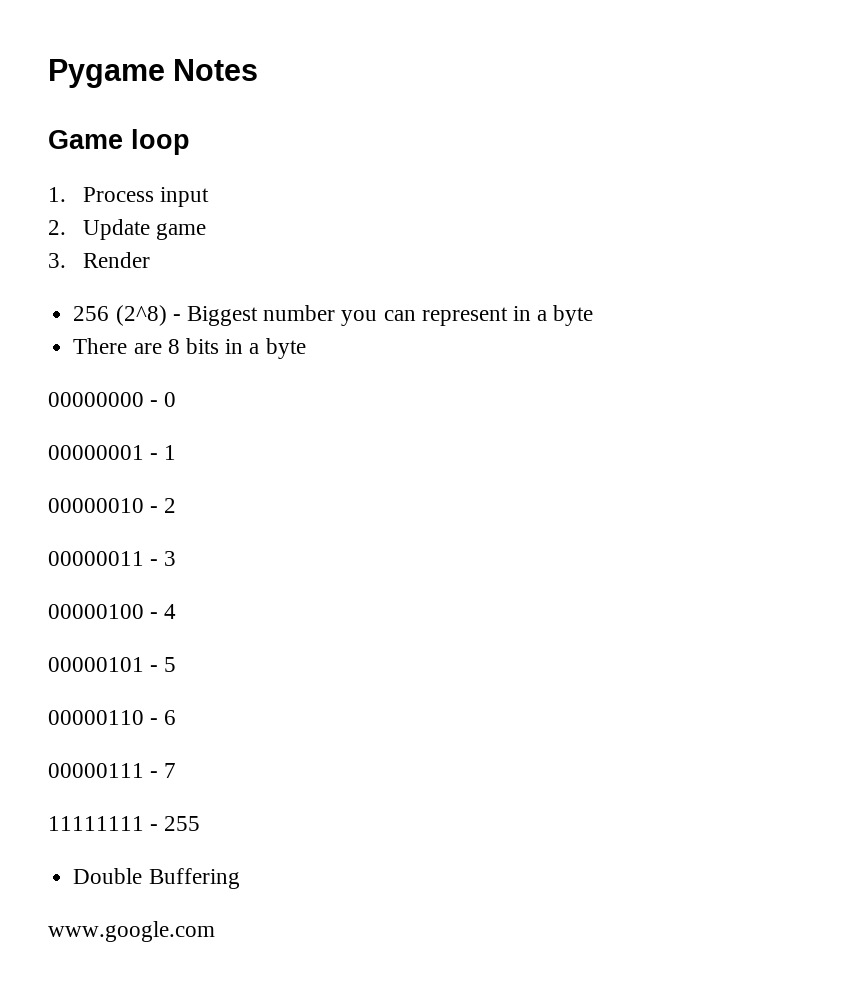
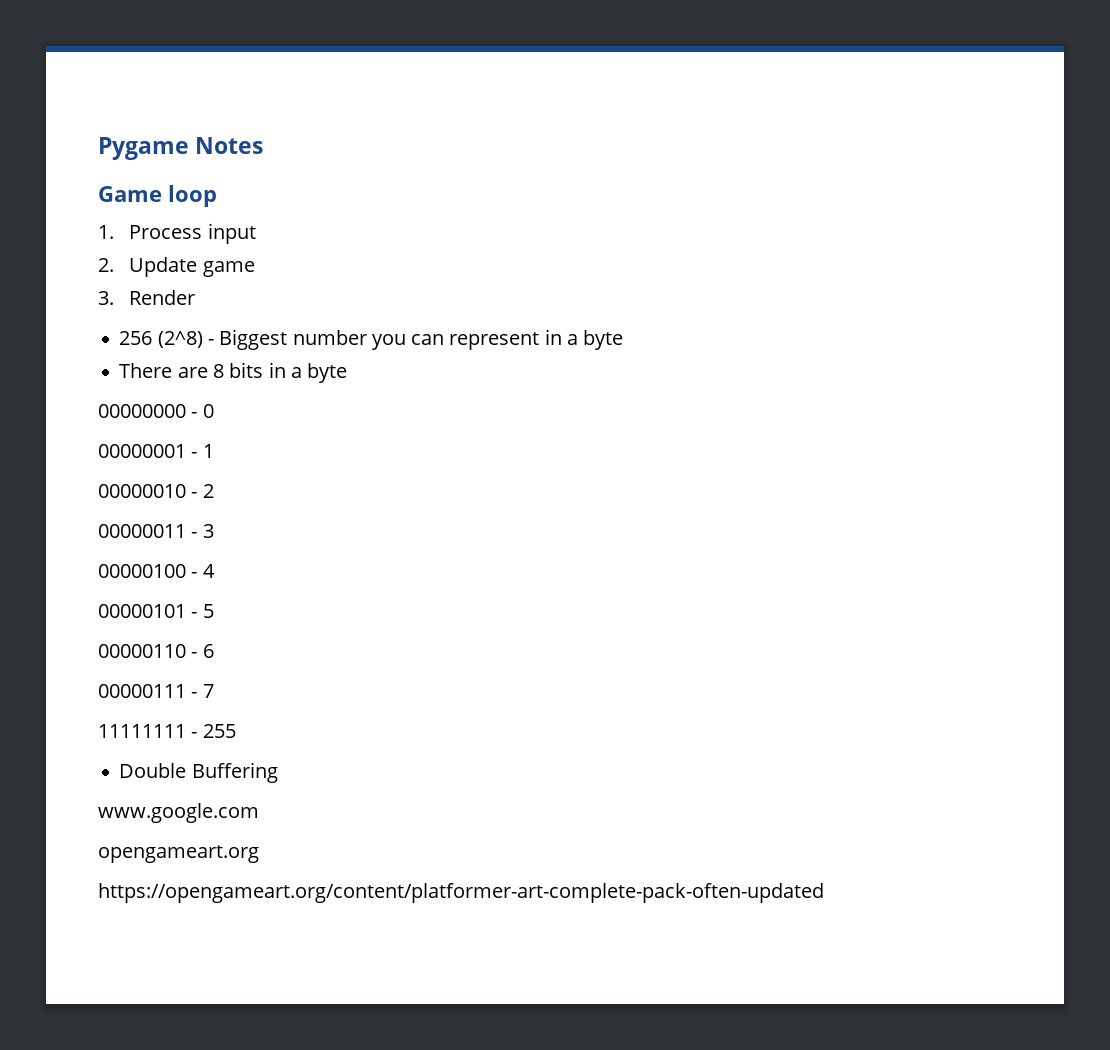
+ opengameart.org
+ https://opengameart.org/content/platformer-art-complete-pack-often-updated

